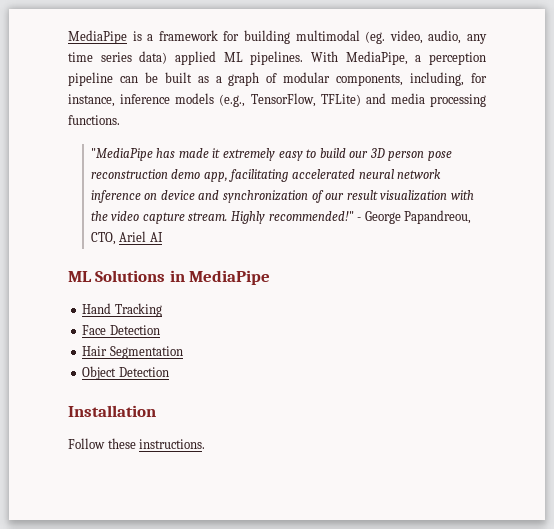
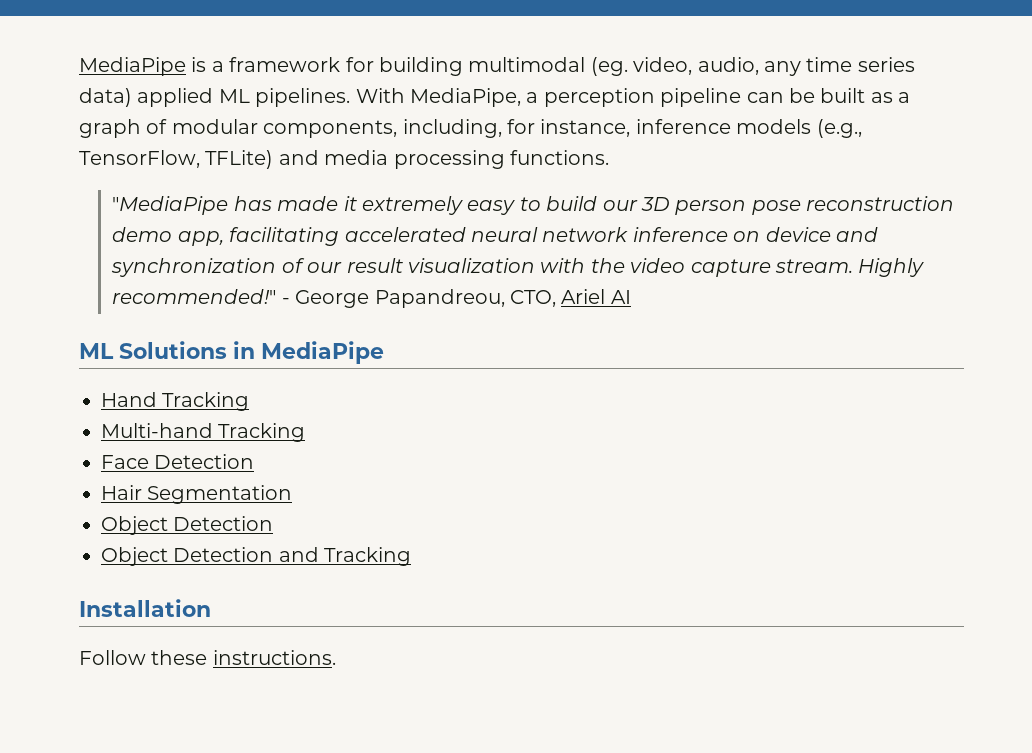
+ Multi-hand Tracking
+ Object Detection and Tracking

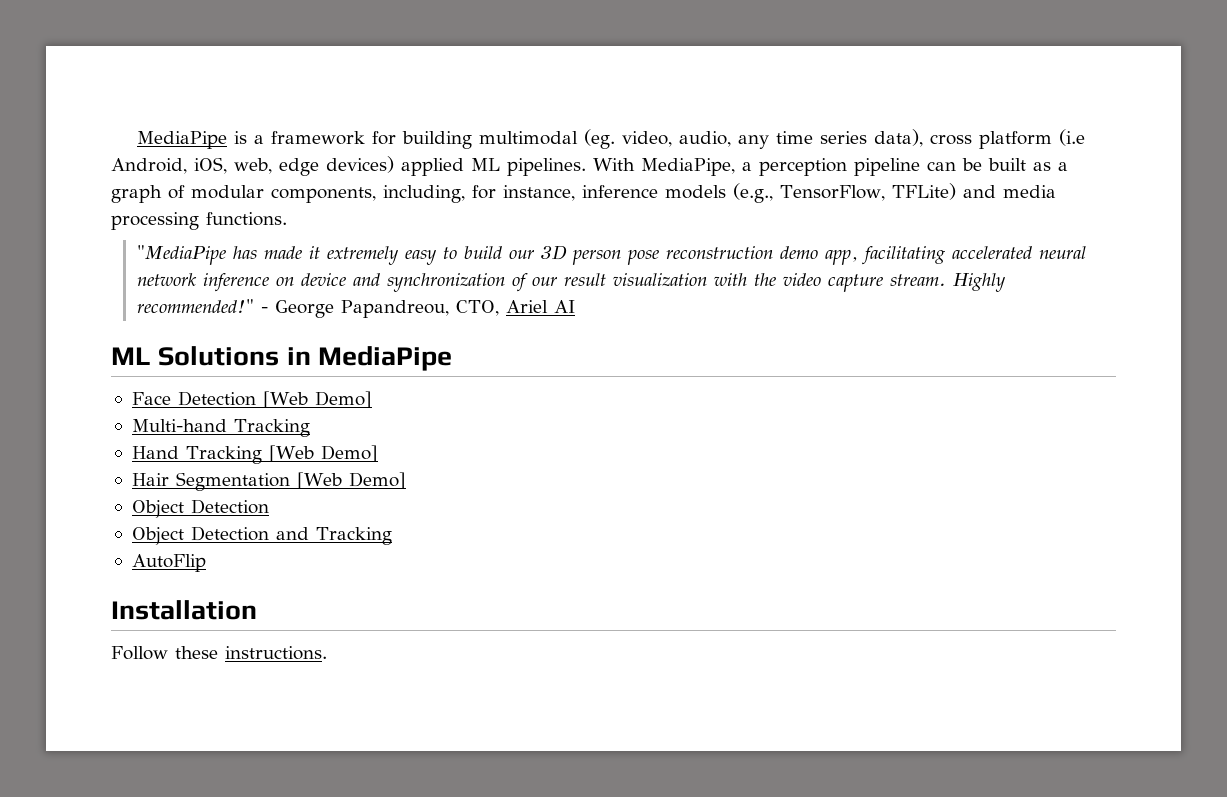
- MediaPipe is a framework for building multimodal (eg. video, audio, any time series data) applied ML pipelines.
+ MediaPipe is a framework for building multimodal (eg. video, audio, any time series data), cross platform (i.e Android, iOS, web, edge devices) applied ML pipelines.
- Hand Tracking
+ Face Detection [Web Demo]
  Multi-hand Tracking
- Face Detection
+ Hand Tracking [Web Demo]
- Hair Segmentation
+ Hair Segmentation [Web Demo]
+ AutoFlip

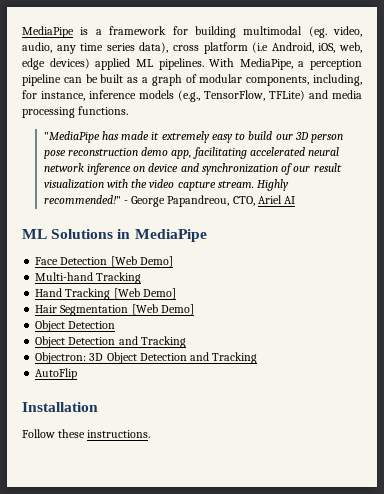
+ Objectron: 3D Object Detection and Tracking

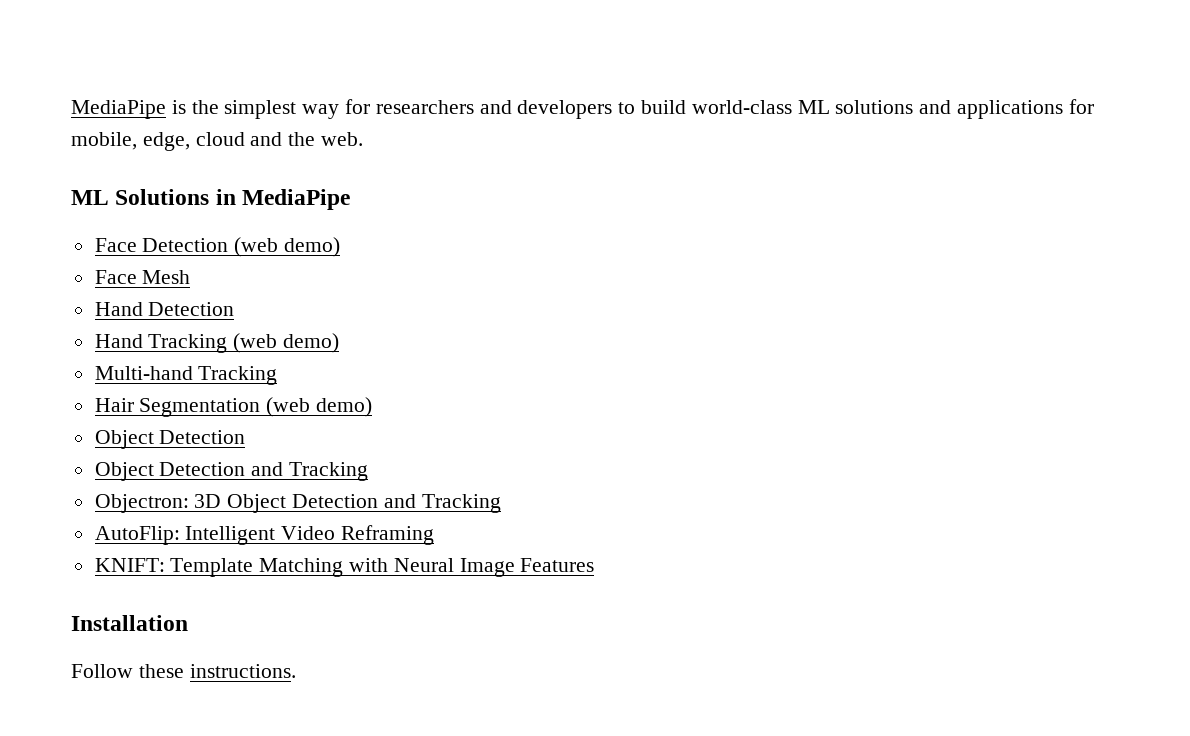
- MediaPipe is a framework for building multimodal (eg. video, audio, any time series data), cross platform (i.e Android, iOS, web, edge devices) applied ML pipelines. With MediaPipe, a perception pipeline can be built as a graph of modular components, including, for instance, inference models (e.g., TensorFlow, TFLite) and media processing functions.
- "MediaPipe has made it extremely easy to build our 3D person pose reconstruction demo app, facilitating accelerated neural network inference on device and synchronization of our result visualization with the video capture stream. Highly recommended!" - George Papandreou, CTO, Ariel AI
+ MediaPipe is the simplest way for researchers and developers to build world-class ML solutions and applications for mobile, edge, cloud and the web.
- Face Detection [Web Demo]
+ Face Detection (web demo)
+ Face Mesh
+ Hand Detection
+ Hand Tracking (web demo)
  Multi-hand Tracking
- Hand Tracking [Web Demo]
- Hair Segmentation [Web Demo]
+ Hair Segmentation (web demo)
- AutoFlip
+ AutoFlip: Intelligent Video Reframing
+ KNIFT: Template Matching with Neural Image Features

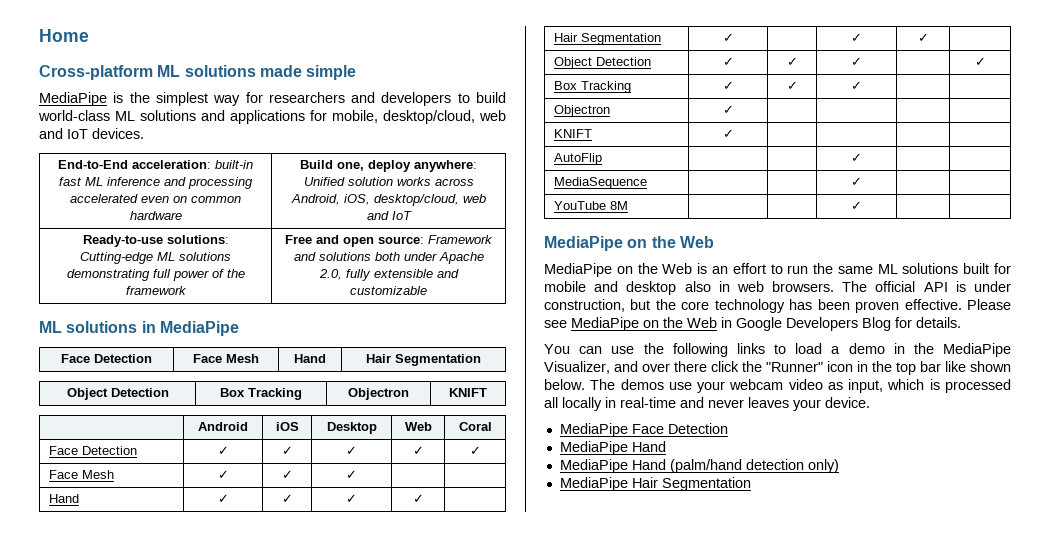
+ Home
+ Cross-platform ML solutions made simple
- MediaPipe is the simplest way for researchers and developers to build world-class ML solutions and applications for mobile, edge, cloud and the web.
- ML Solutions in MediaPipe
+ MediaPipe is the simplest way for researchers and developers to build world-class ML solutions and applications for mobile, desktop/cloud, web and IoT devices.
+ End-to-End acceleration: built-in fast ML inference and processing accelerated even on common hardware | Build one, deploy anywhere: Unified solution works across Android, iOS, desktop/cloud, web and IoT
+ Ready-to-use solutions: Cutting-edge ML solutions demonstrating full power of the framework | Free and open source: Framework and solutions both under Apache 2.0, fully extensible and customizable
+ ML solutions in MediaPipe
- Face Detection (web demo)
- Face Mesh
- Hand Detection
- Hand Tracking (web demo)
- Multi-hand Tracking
- Hair Segmentation (web demo)
- Object Detection
- Object Detection and Tracking
- Objectron: 3D Object Detection and Tracking
- AutoFlip: Intelligent Video Reframing
- KNIFT: Template Matching with Neural Image Features
- Installation
- Follow these instructions.
+ Face Detection | Face Mesh | Hand | Hair Segmentation
+ Object Detection | Box Tracking | Objectron | KNIFT
+ | Android | iOS | Desktop | Web | Coral
+ Face Detection | ✓ | ✓ | ✓ | ✓ | ✓
+ Face Mesh | ✓ | ✓ | ✓ | |
+ Hand | ✓ | ✓ | ✓ | ✓ |
+ Hair Segmentation | ✓ | | ✓ | ✓ |
+ Object Detection | ✓ | ✓ | ✓ | | ✓
+ Box Tracking | ✓ | ✓ | ✓ | |
+ Objectron | ✓ | | | |
+ KNIFT | ✓ | | | |
+ AutoFlip | | | ✓ | |
+ MediaSequence | | | ✓ | |
+ YouTube 8M | | | ✓ | |
+ MediaPipe on the Web
+ MediaPipe on the Web is an effort to run the same ML solutions built for mobile and desktop also in web browsers. The official API is under construction, but the core technology has been proven effective. Please see MediaPipe on the Web in Google Developers Blog for details.
+ You can use the following links to load a demo in the MediaPipe Visualizer, and over there click the "Runner" icon in the top bar like shown below. The demos use your webcam video as input, which is processed all locally in real-time and never leaves your device.
+ MediaPipe Face Detection
+ MediaPipe Hand
+ MediaPipe Hand (palm/hand detection only)
+ MediaPipe Hair Segmentation

